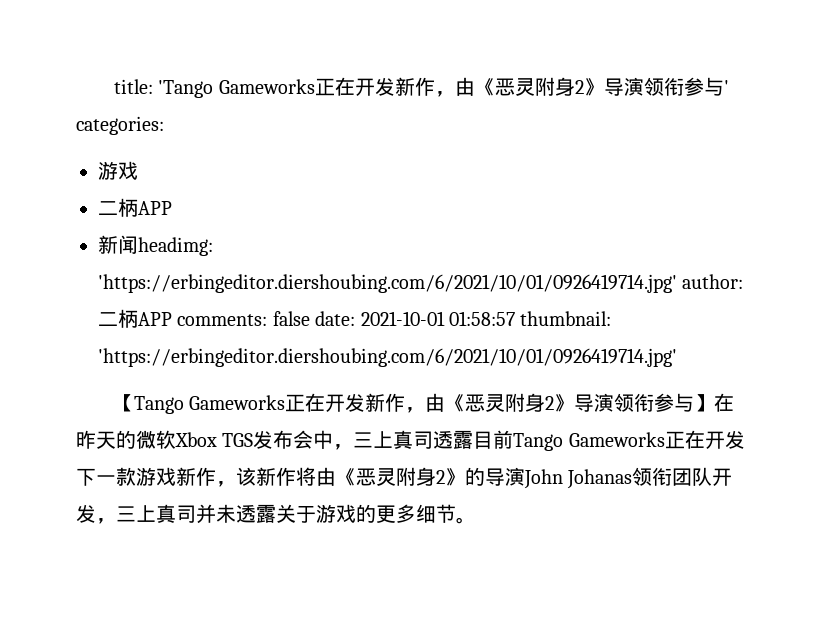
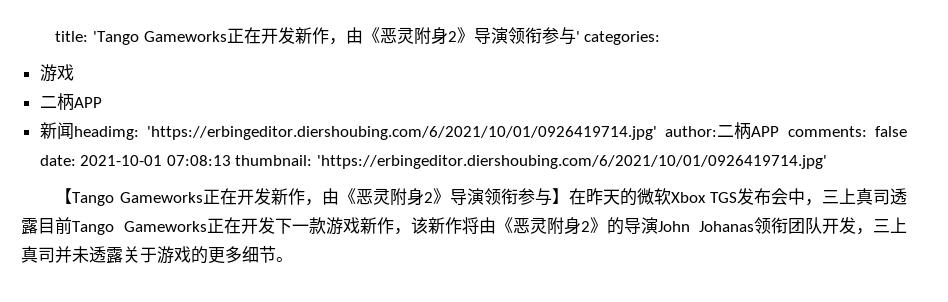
- 新闻headimg: 'https://erbingeditor.diershoubing.com/6/2021/10/01/0926419714.jpg' author:二柄APP comments: false date: 2021-10-01 01:58:57 thumbnail: 'https://erbingeditor.diershoubing.com/6/2021/10/01/0926419714.jpg'
+ 新闻headimg: 'https://erbingeditor.diershoubing.com/6/2021/10/01/0926419714.jpg' author:二柄APP comments: false date: 2021-10-01 07:08:13 thumbnail: 'https://erbingeditor.diershoubing.com/6/2021/10/01/0926419714.jpg'

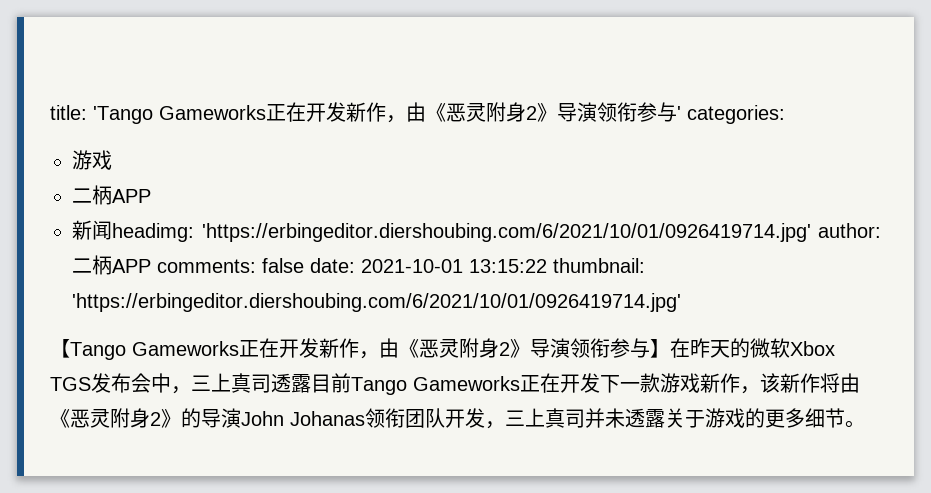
- 新闻headimg: 'https://erbingeditor.diershoubing.com/6/2021/10/01/0926419714.jpg' author:二柄APP comments: false date: 2021-10-01 07:08:13 thumbnail: 'https://erbingeditor.diershoubing.com/6/2021/10/01/0926419714.jpg'
+ 新闻headimg: 'https://erbingeditor.diershoubing.com/6/2021/10/01/0926419714.jpg' author:二柄APP comments: false date: 2021-10-01 13:15:22 thumbnail: 'https://erbingeditor.diershoubing.com/6/2021/10/01/0926419714.jpg'

